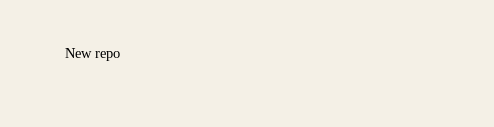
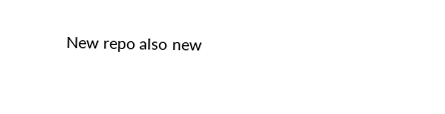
- New repo
+ New repo also new

